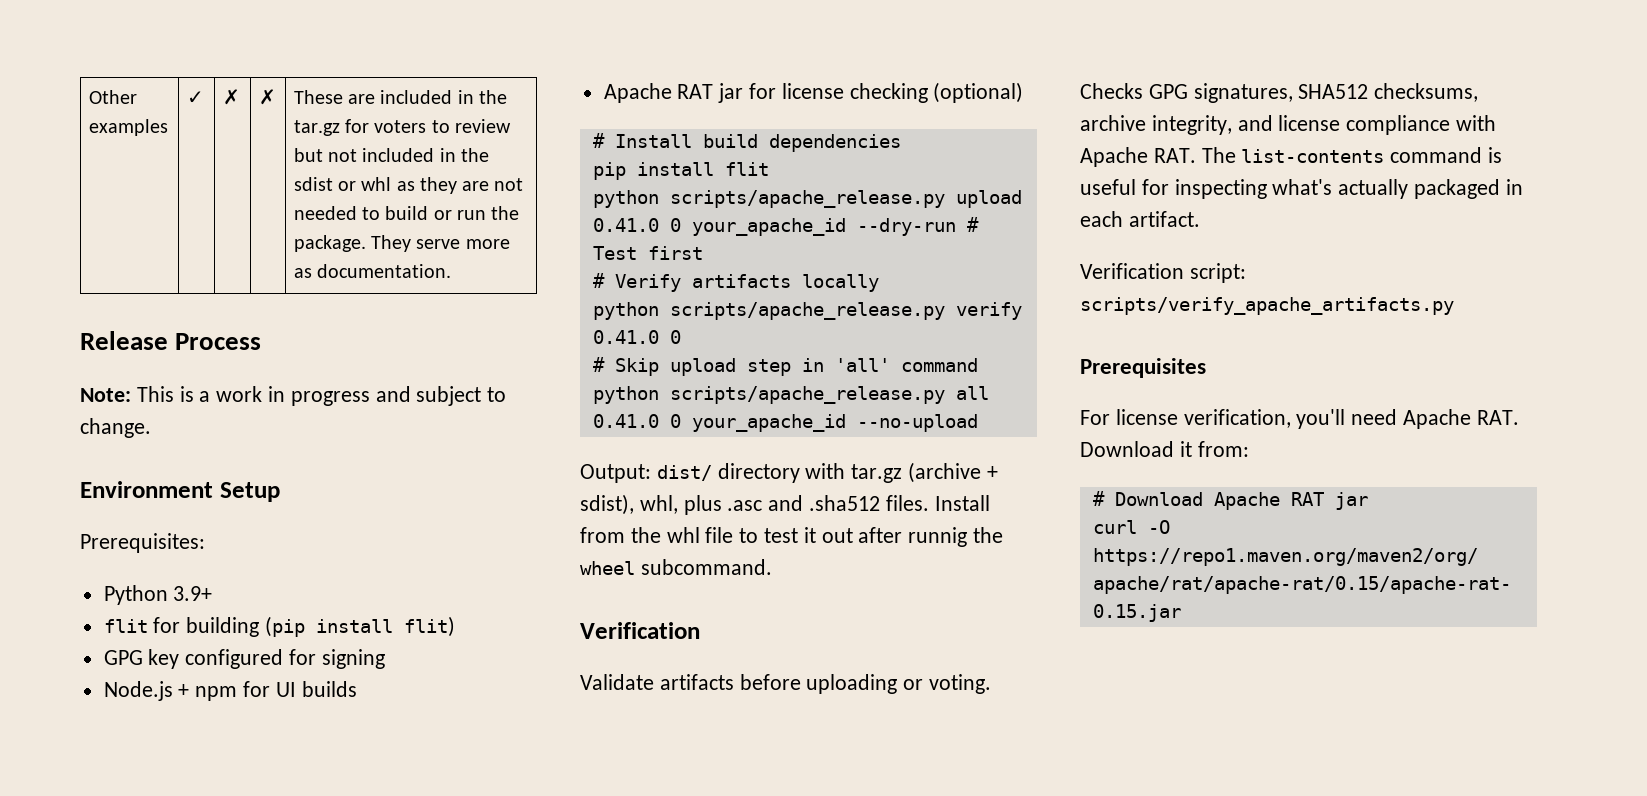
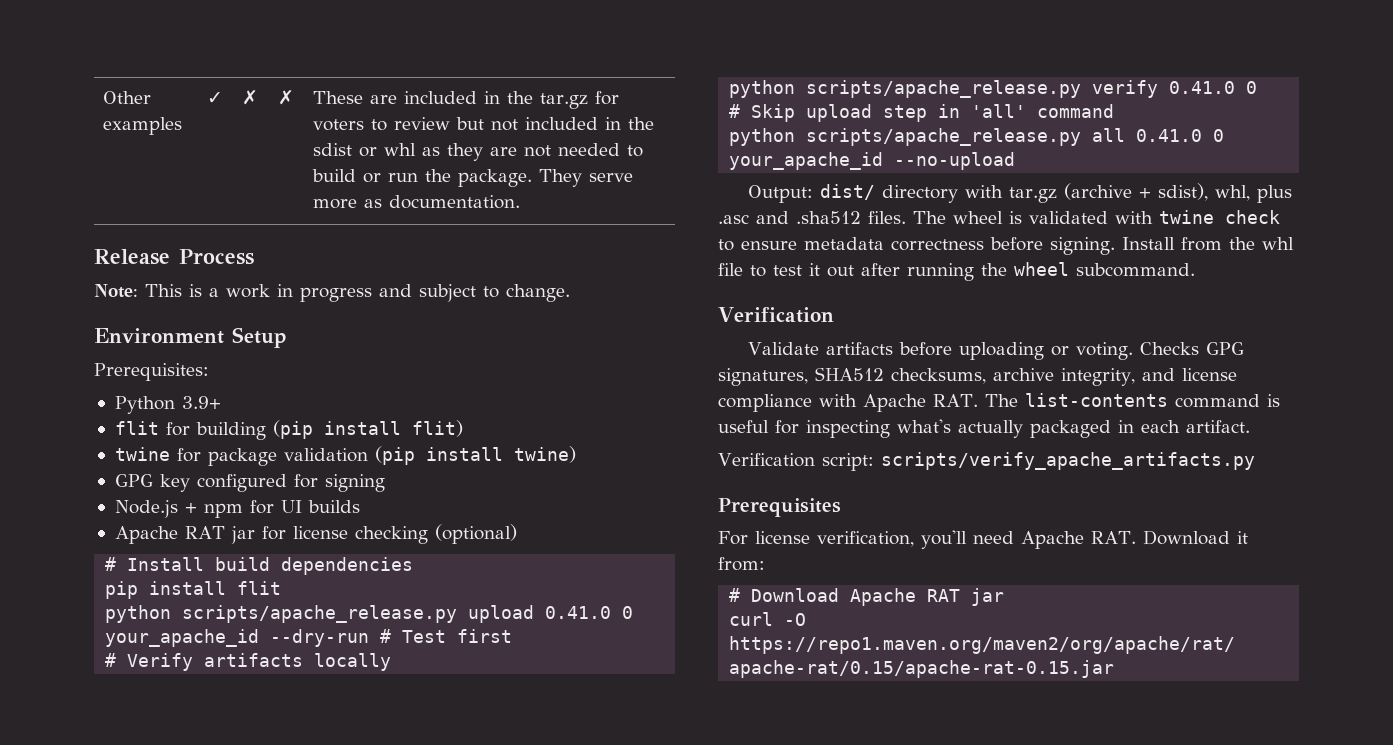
+ twine for package validation (pip install twine)
+ The wheel is validated with twine check to ensure metadata correctness before signing.
- Install from the whl file to test it out after runnig the wheel subcommand.
+ Install from the whl file to test it out after running the wheel subcommand.

